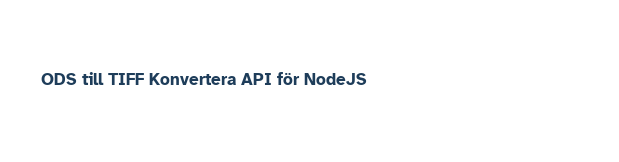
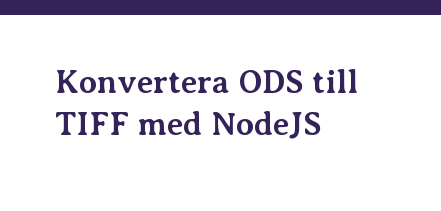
- ODS till TIFF Konvertera API för NodeJS
+ Konvertera ODS till TIFF med NodeJS

